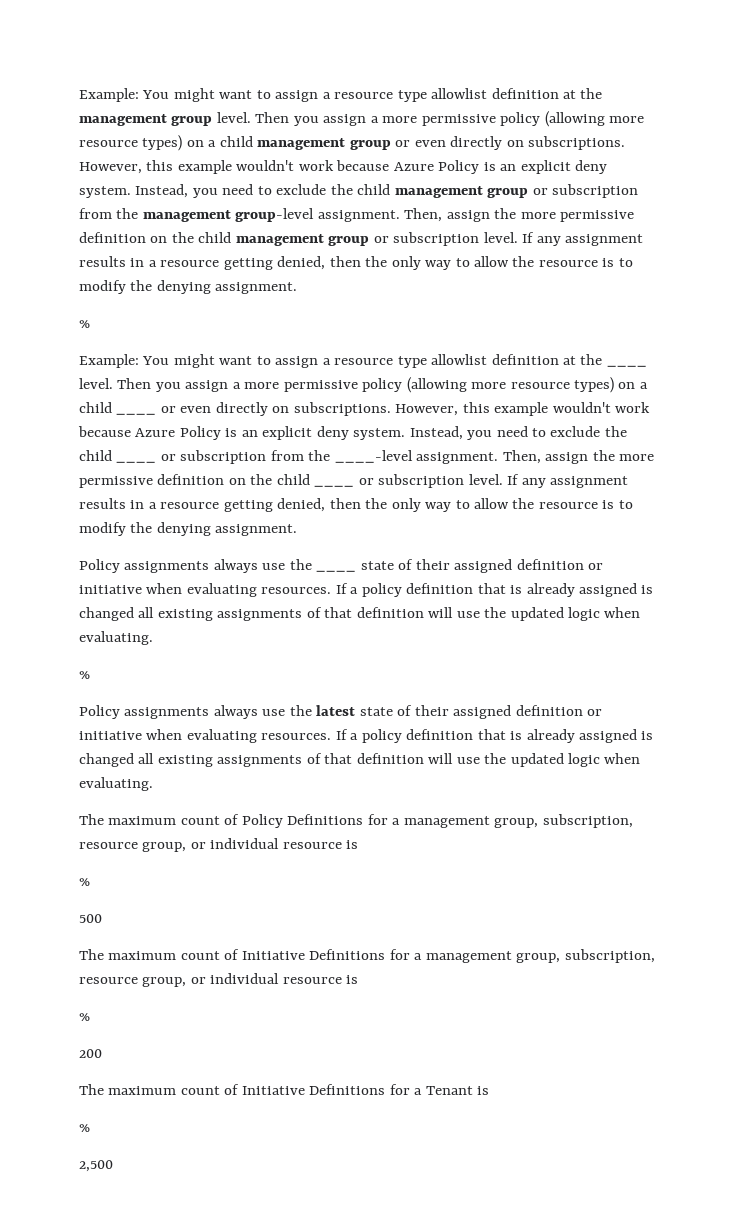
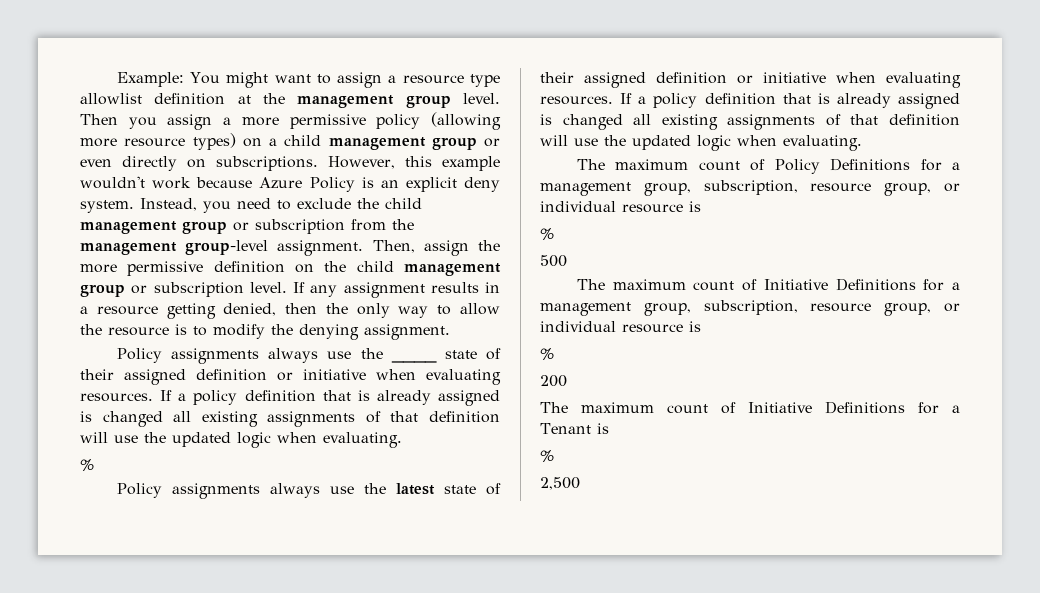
  Then, assign the more permissive definition on the child management group or subscription level. If any assignment results in a resource getting denied, then the only way to allow the resource is to modify the denying assignment.
- %
- Example: You might want to assign a resource type allowlist definition at the ____ level. Then you assign a more permissive policy (allowing more resource types) on a child ____ or even directly on subscriptions. However, this example wouldn't work because Azure Policy is an explicit deny system. Instead, you need to exclude the child ____ or subscription from the ____-level assignment. Then, assign the more permissive definition on the child ____ or subscription level. If any assignment results in a resource getting denied, then the only way to allow the resource is to modify the denying assignment.

